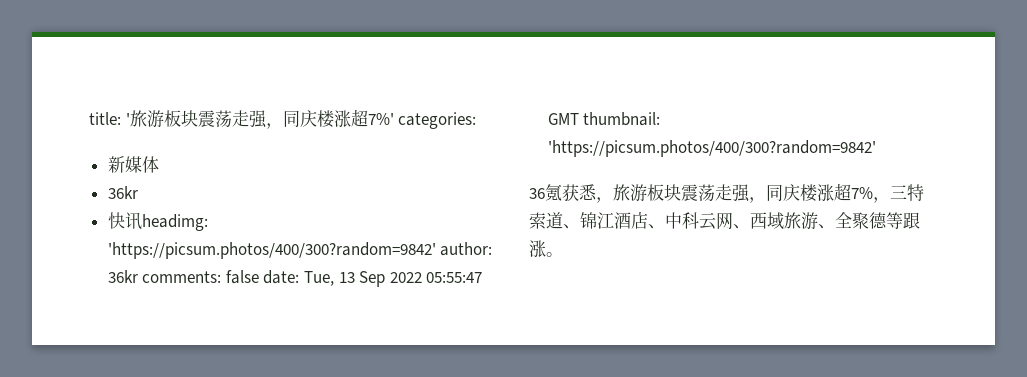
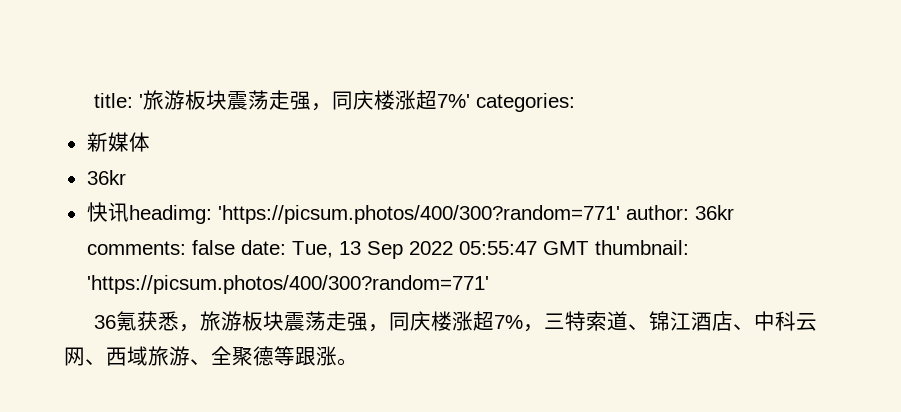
- 快讯headimg: 'https://picsum.photos/400/300?random=9842' author: 36kr comments: false date: Tue, 13 Sep 2022 05:55:47 GMT thumbnail: 'https://picsum.photos/400/300?random=9842'
+ 快讯headimg: 'https://picsum.photos/400/300?random=771' author: 36kr comments: false date: Tue, 13 Sep 2022 05:55:47 GMT thumbnail: 'https://picsum.photos/400/300?random=771'

